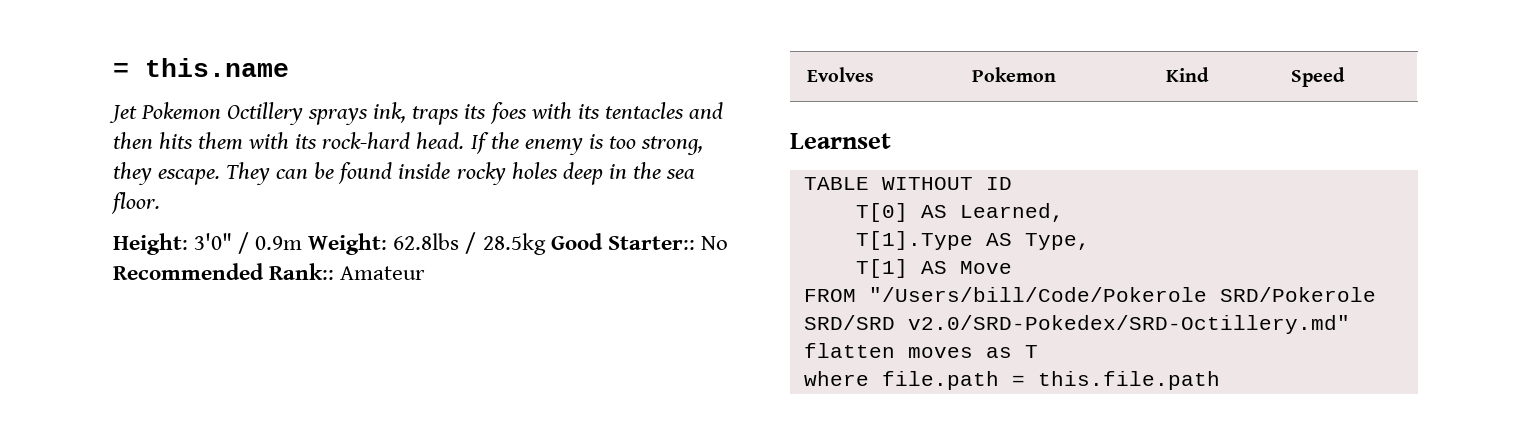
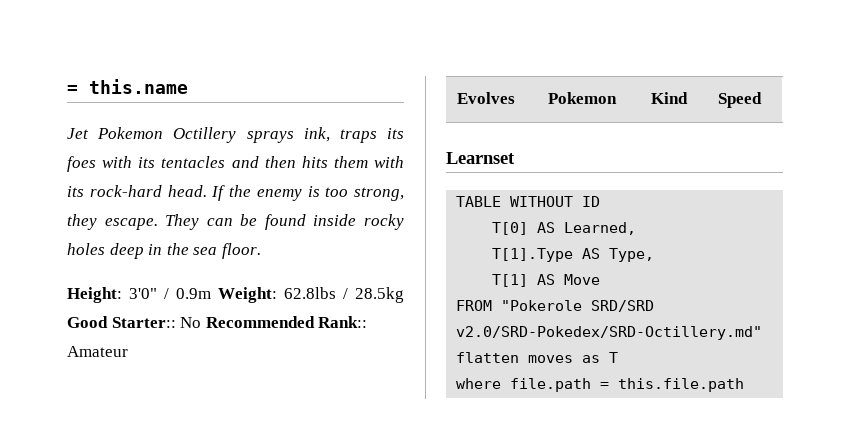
- FROM "/Users/bill/Code/Pokerole SRD/Pokerole SRD/SRD v2.0/SRD-Pokedex/SRD-Octillery.md"
+ FROM "Pokerole SRD/SRD v2.0/SRD-Pokedex/SRD-Octillery.md"

